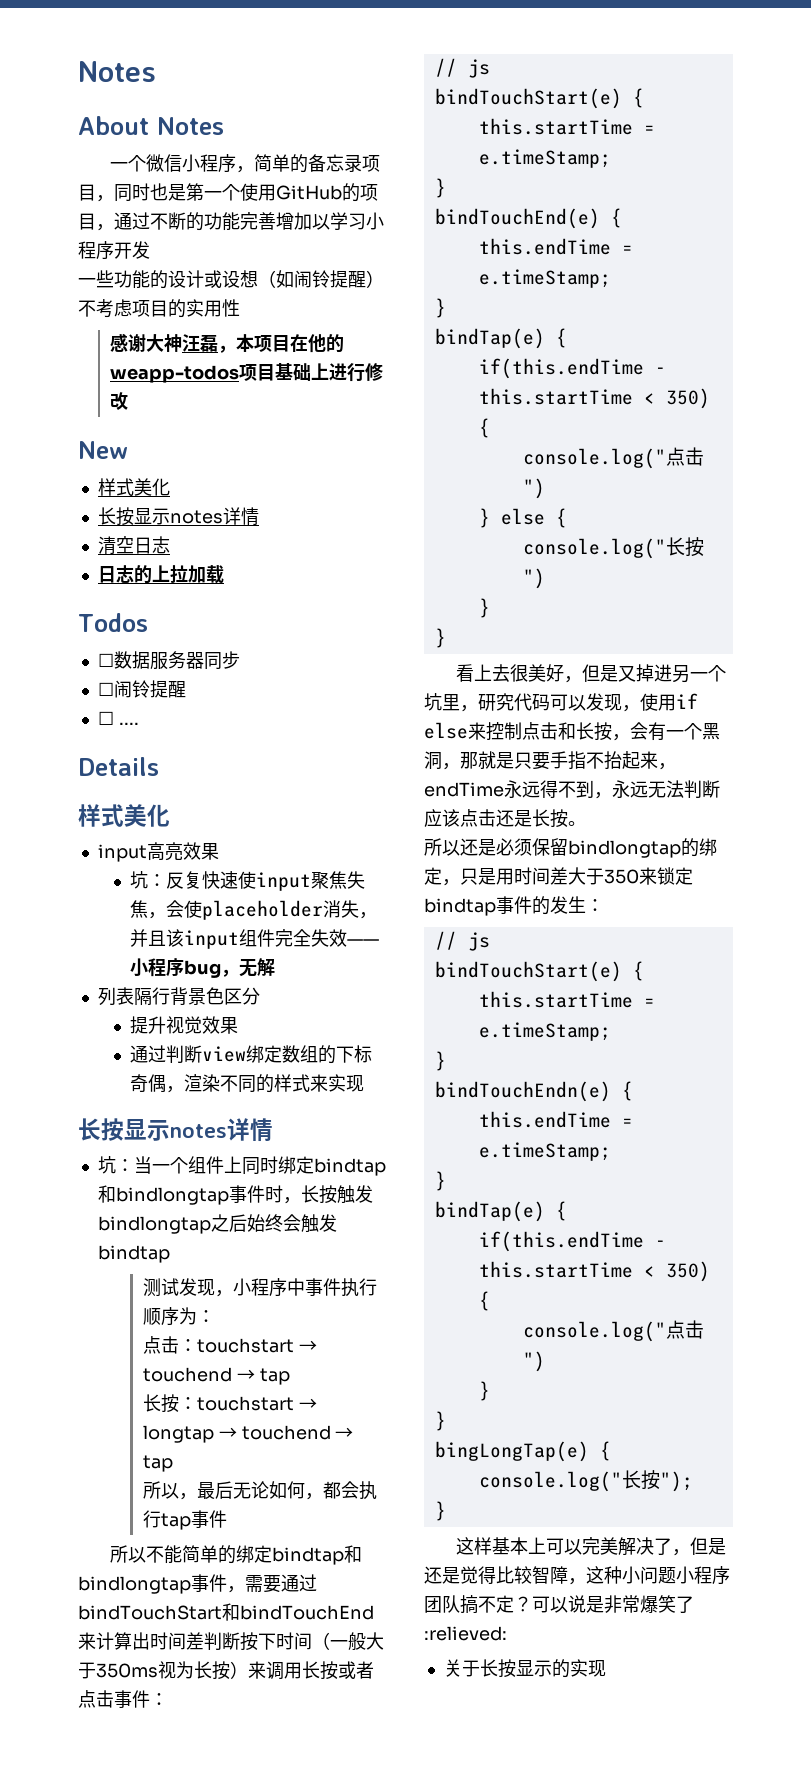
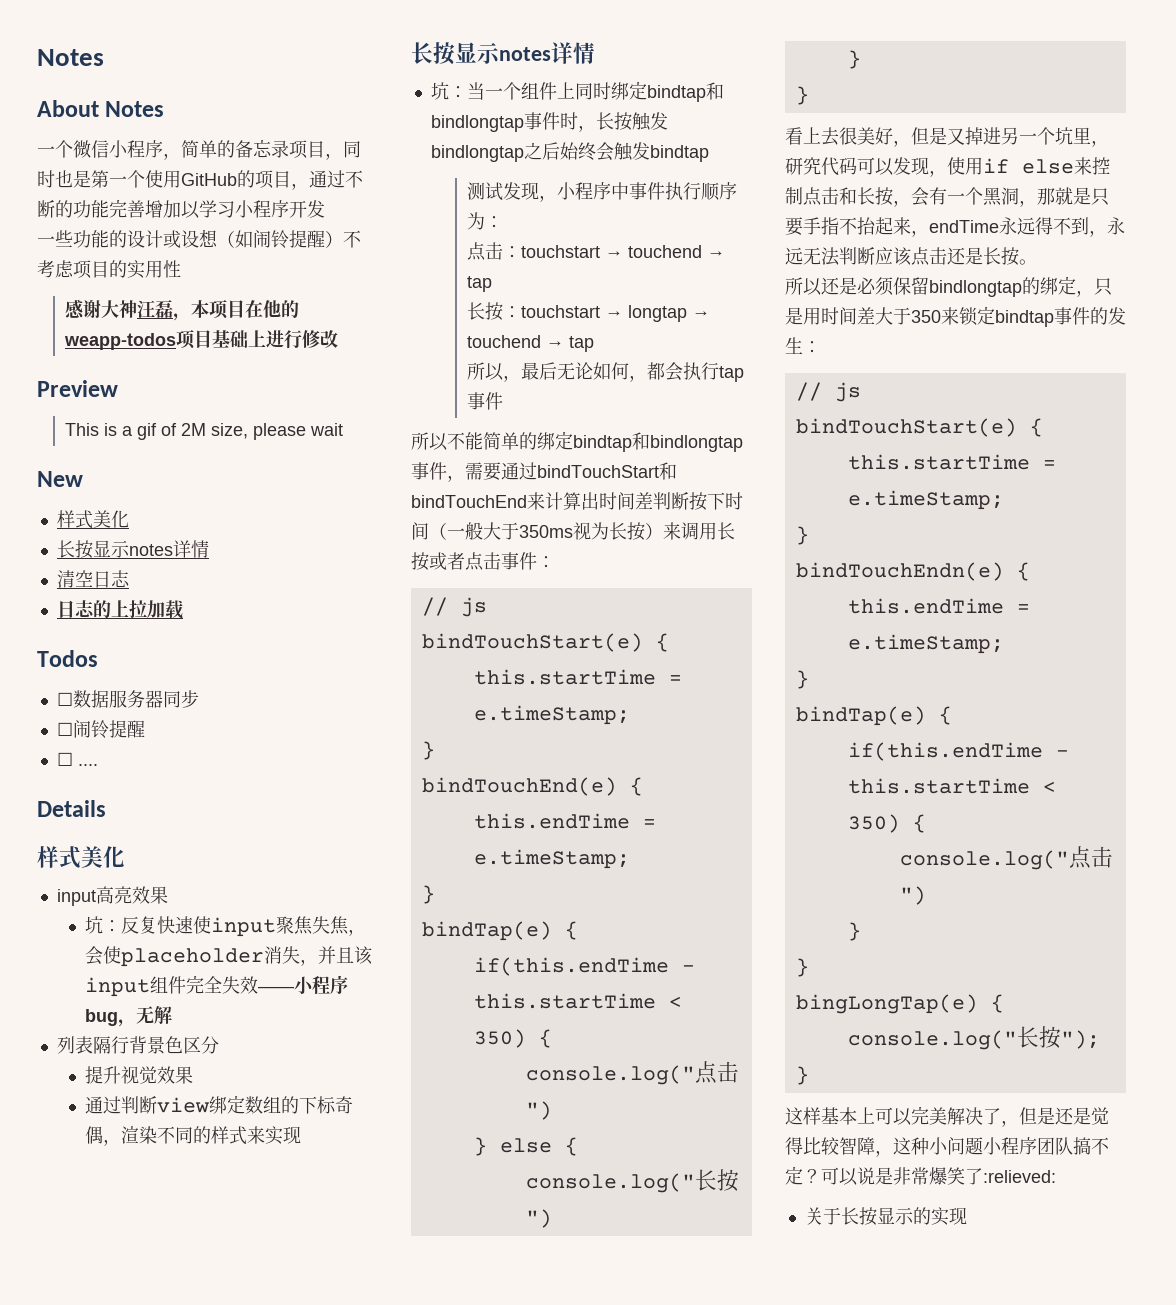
+ Preview
+ This is a gif of 2M size, please wait

